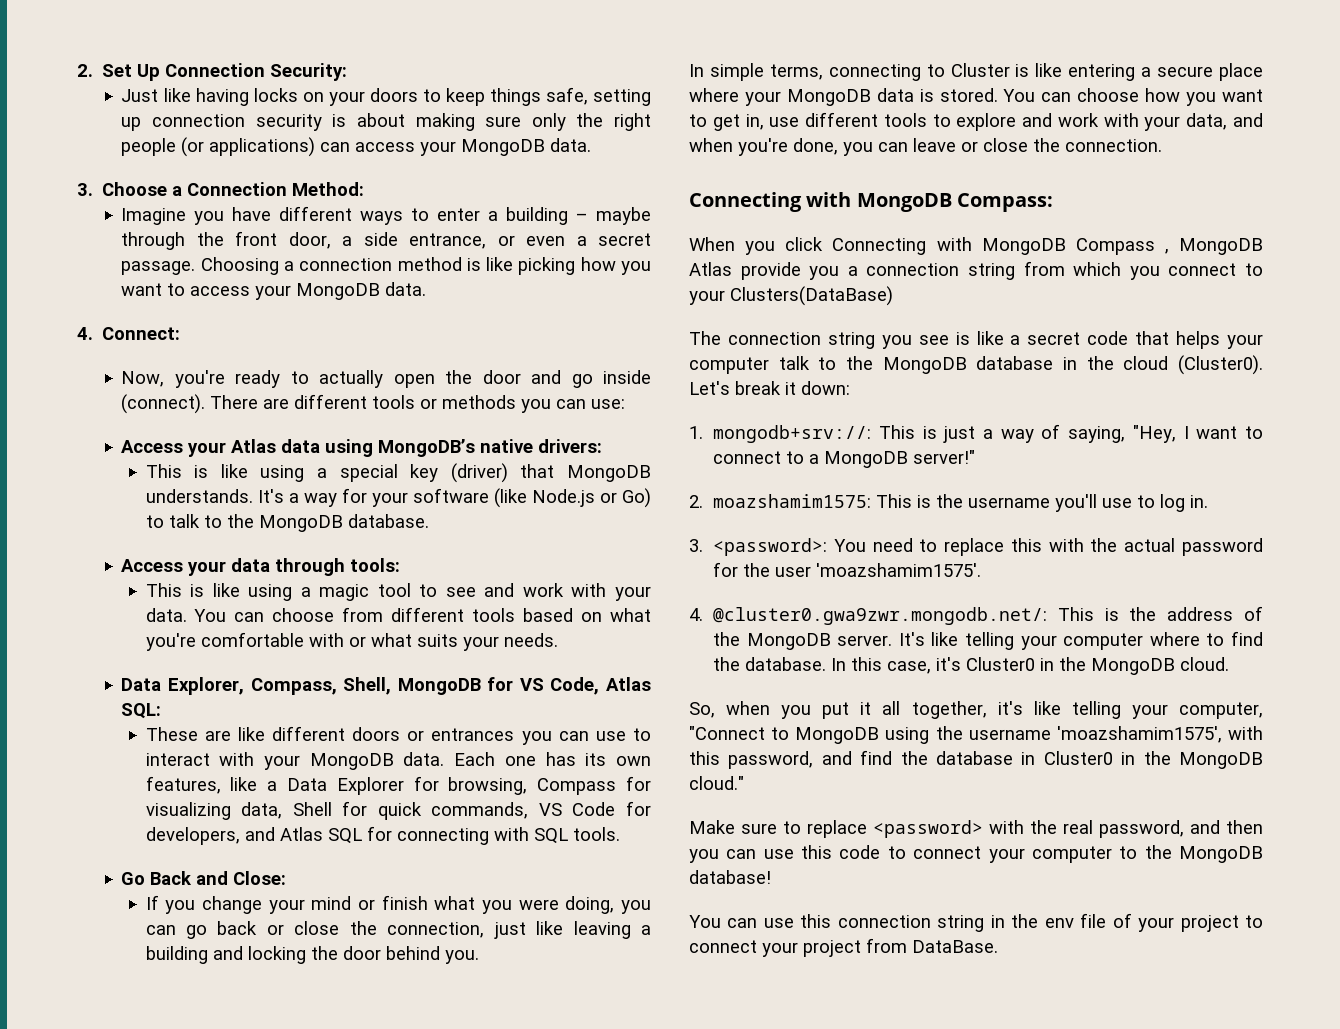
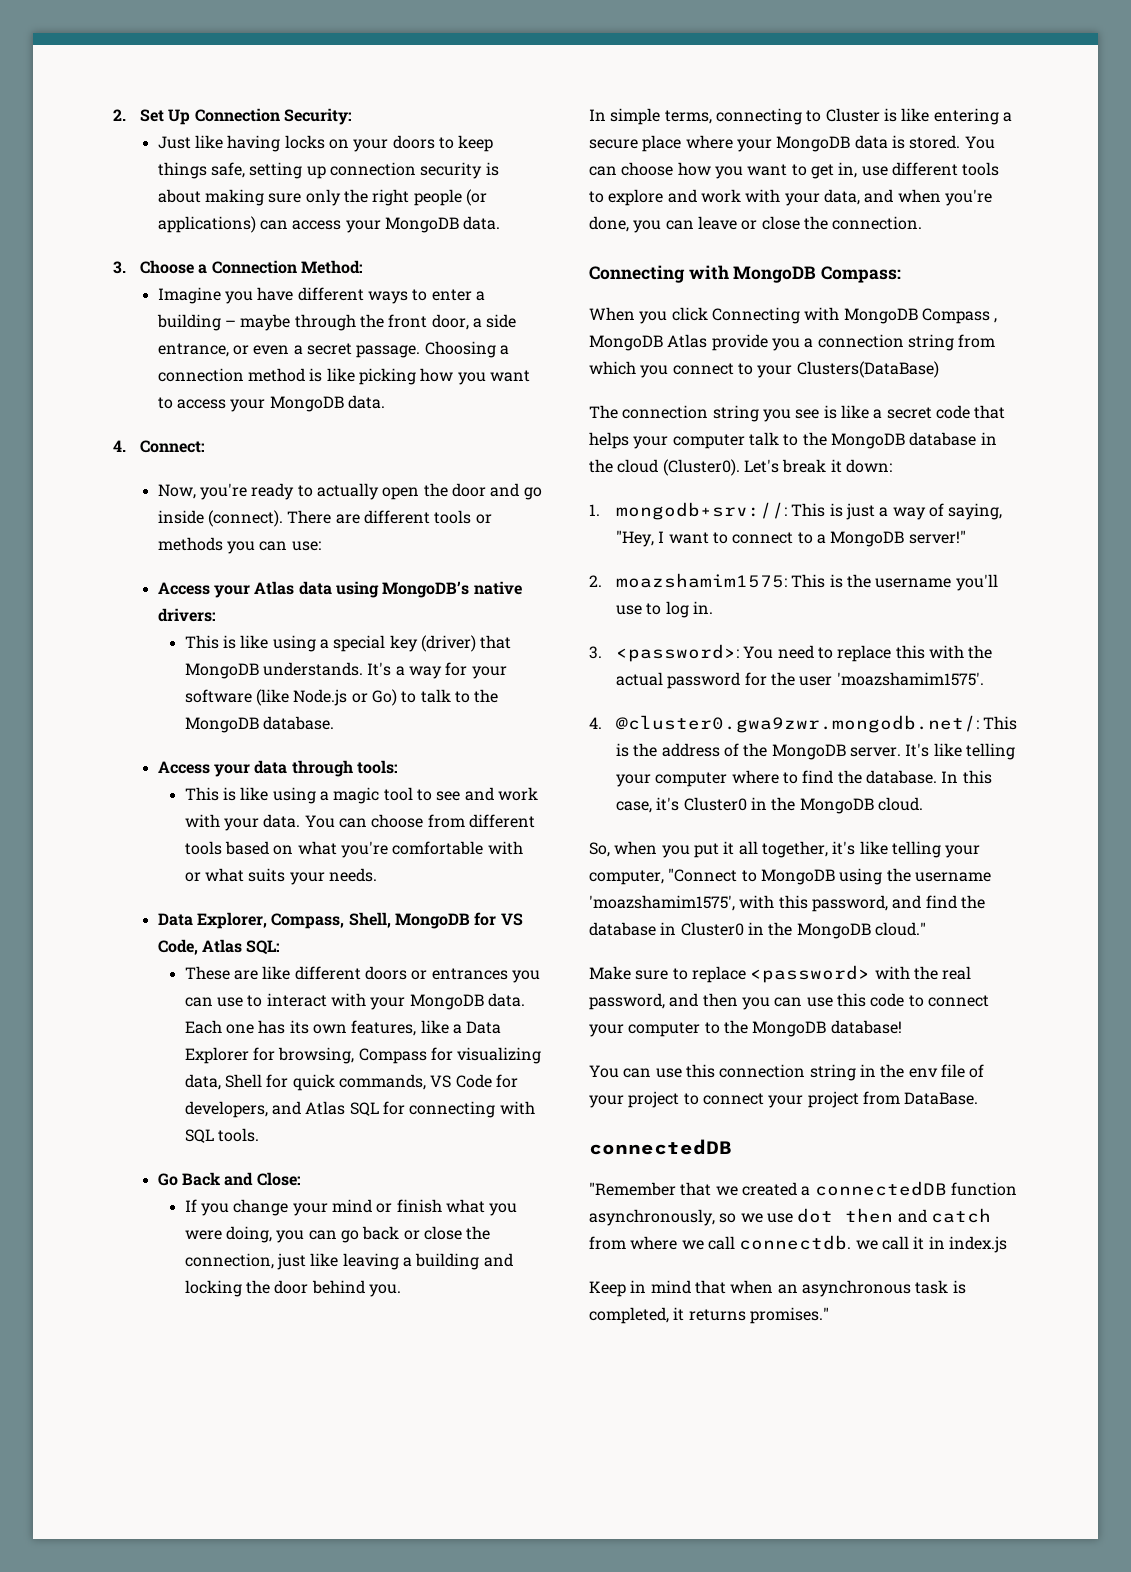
  You can use this connection string in the env file of your project to connect your project from DataBase.
+ connectedDB
+ "Remember that we created a connectedDB function asynchronously, so we use dot then and catch from where we call connectdb. we call it in index.js
+ Keep in mind that when an asynchronous task is completed, it returns promises."

